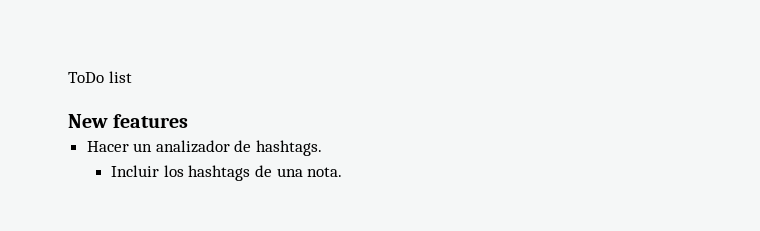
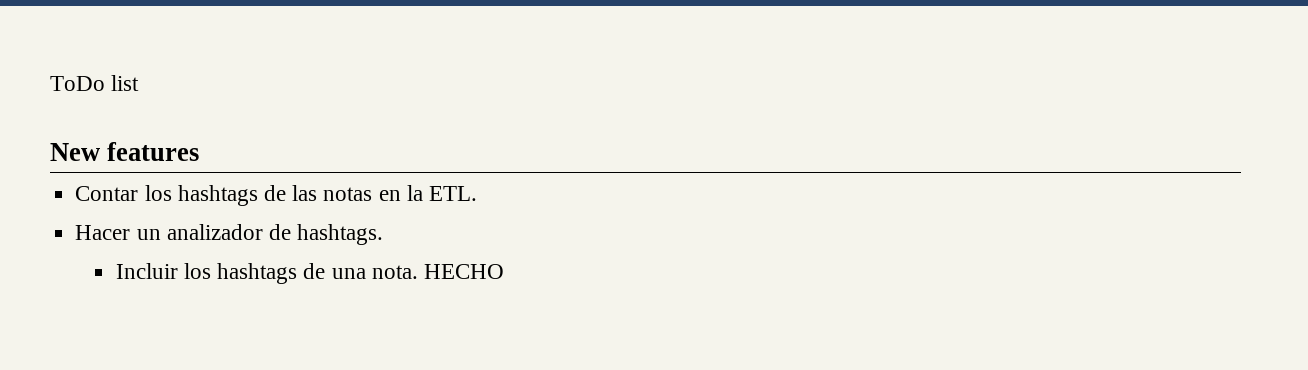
+ Contar los hashtags de las notas en la ETL.
+ HECHO

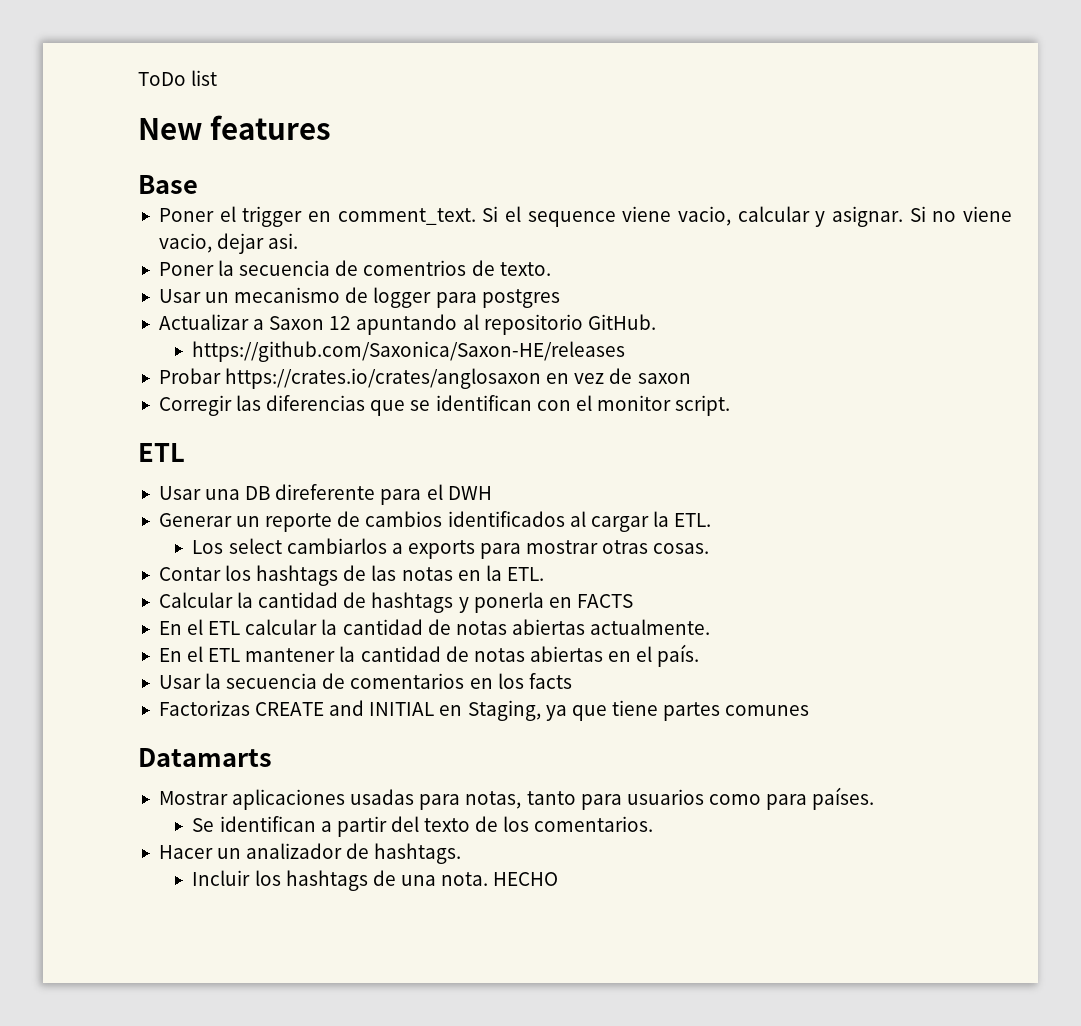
+ Base
+ Poner el trigger en comment_text. Si el sequence viene vacio, calcular y asignar. Si no viene vacio, dejar asi.
+ Poner la secuencia de comentrios de texto.
+ Usar un mecanismo de logger para postgres
+ Actualizar a Saxon 12 apuntando al repositorio GitHub.
+ https://github.com/Saxonica/Saxon-HE/releases
+ Probar https://crates.io/crates/anglosaxon en vez de saxon
+ Corregir las diferencias que se identifican con el monitor script.
+ ETL
+ Usar una DB direferente para el DWH
+ Generar un reporte de cambios identificados al cargar la ETL.
+ Los select cambiarlos a exports para mostrar otras cosas.
+ Calcular la cantidad de hashtags y ponerla en FACTS
+ En el ETL calcular la cantidad de notas abiertas actualmente.
+ En el ETL mantener la cantidad de notas abiertas en el país.
+ Usar la secuencia de comentarios en los facts
+ Factorizas CREATE and INITIAL en Staging, ya que tiene partes comunes
+ Datamarts
+ Mostrar aplicaciones usadas para notas, tanto para usuarios como para países.
+ Se identifican a partir del texto de los comentarios.

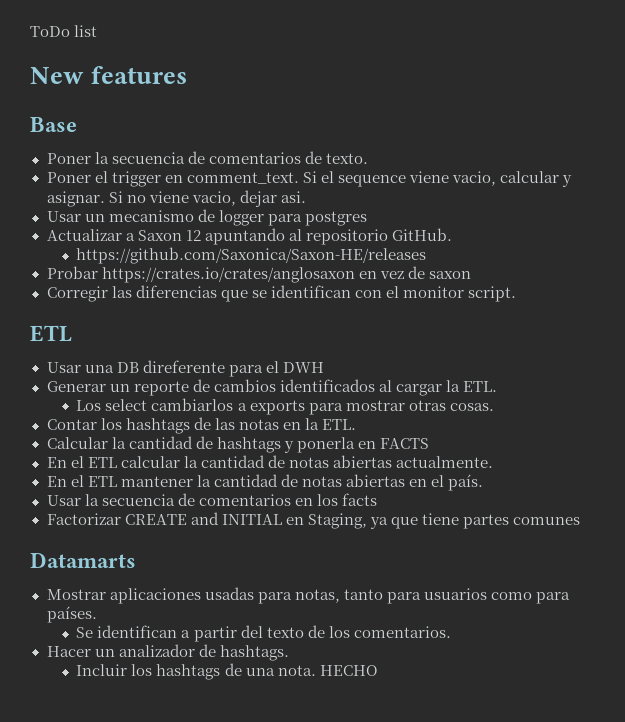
+ Poner la secuencia de comentarios de texto.
- Poner la secuencia de comentrios de texto.
- Factorizas CREATE and INITIAL en Staging, ya que tiene partes comunes
+ Factorizar CREATE and INITIAL en Staging, ya que tiene partes comunes

